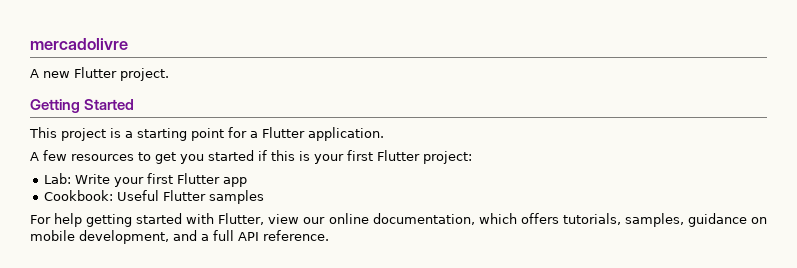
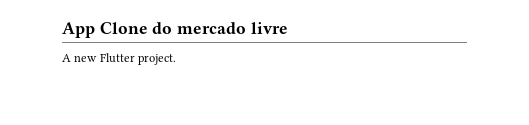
- mercadolivre
+ App Clone do mercado livre
- Getting Started
- This project is a starting point for a Flutter application.
- A few resources to get you started if this is your first Flutter project:
- Lab: Write your first Flutter app
- Cookbook: Useful Flutter samples
- For help getting started with Flutter, view our online documentation, which offers tutorials, samples, guidance on mobile development, and a full API reference.

